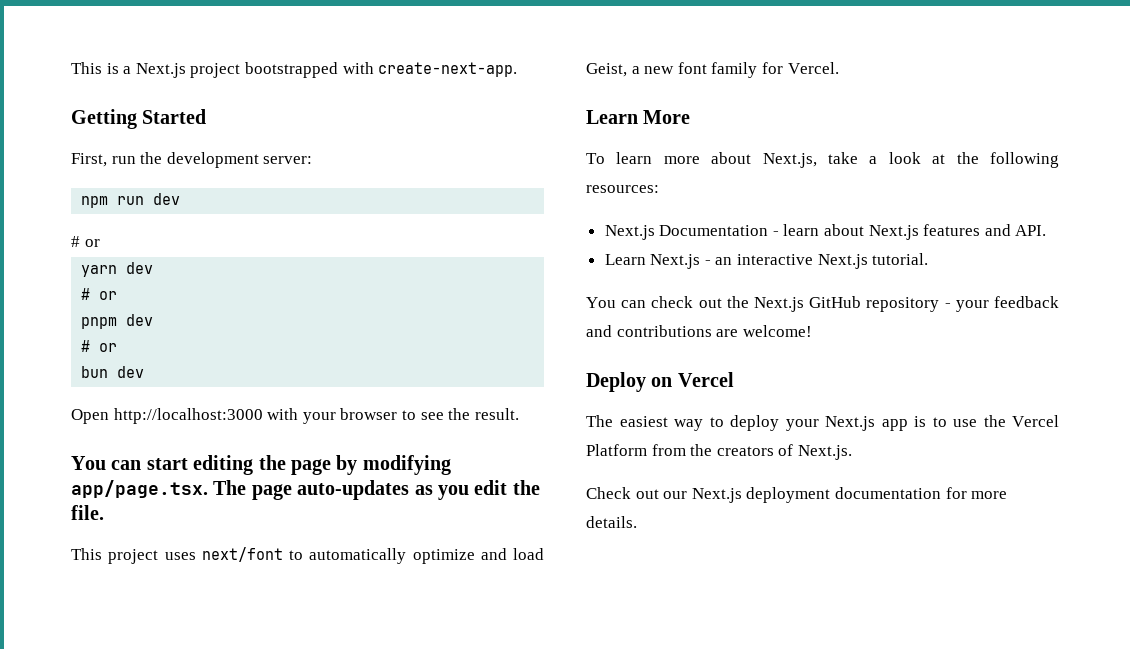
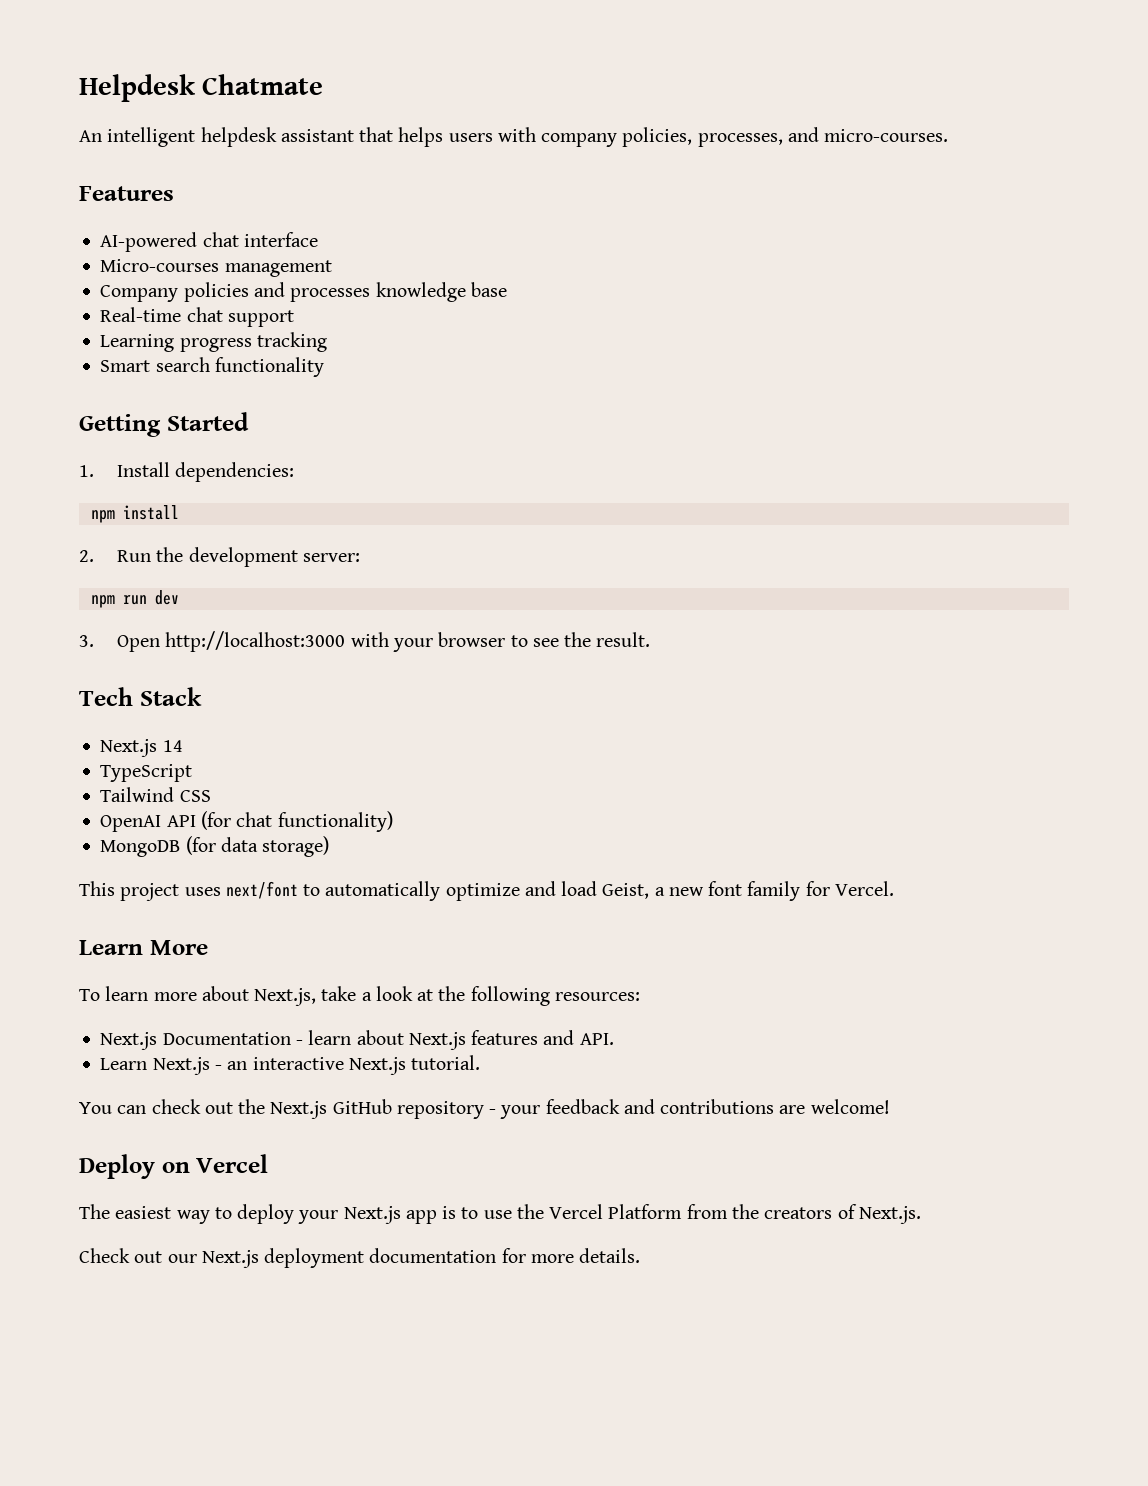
- This is a Next.js project bootstrapped with create-next-app.
+ Helpdesk Chatmate
+ An intelligent helpdesk assistant that helps users with company policies, processes, and micro-courses.
+ Features
+ AI-powered chat interface
+ Micro-courses management
+ Company policies and processes knowledge base
+ Real-time chat support
+ Learning progress tracking
+ Smart search functionality
  Getting Started
- First, run the development server:
+ 1. Install dependencies:
+ npm install
+ 2. Run the development server:
  npm run dev
- # or
- yarn dev
- # or
- pnpm dev
- # or
- bun dev
- Open http://localhost:3000 with your browser to see the result.
+ 3. Open http://localhost:3000 with your browser to see the result.
- You can start editing the page by modifying app/page.tsx. The page auto-updates as you edit the file.
+ Tech Stack
+ Next.js 14
+ TypeScript
+ Tailwind CSS
+ OpenAI API (for chat functionality)
+ MongoDB (for data storage)

